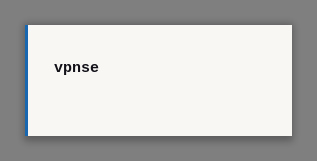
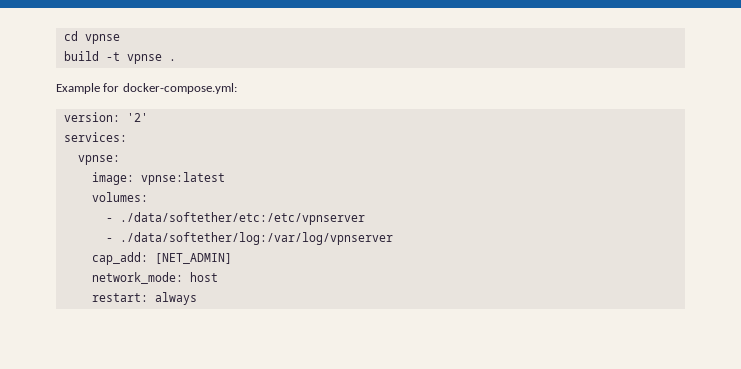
- vpnse
+ cd vpnse
+ build -t vpnse .
+ Example for docker-compose.yml:
+ version: '2'
+ services:
+ vpnse:
+ image: vpnse:latest
+ volumes:
+ - ./data/softether/etc:/etc/vpnserver
+ - ./data/softether/log:/var/log/vpnserver
+ cap_add: [NET_ADMIN]
+ network_mode: host
+ restart: always

